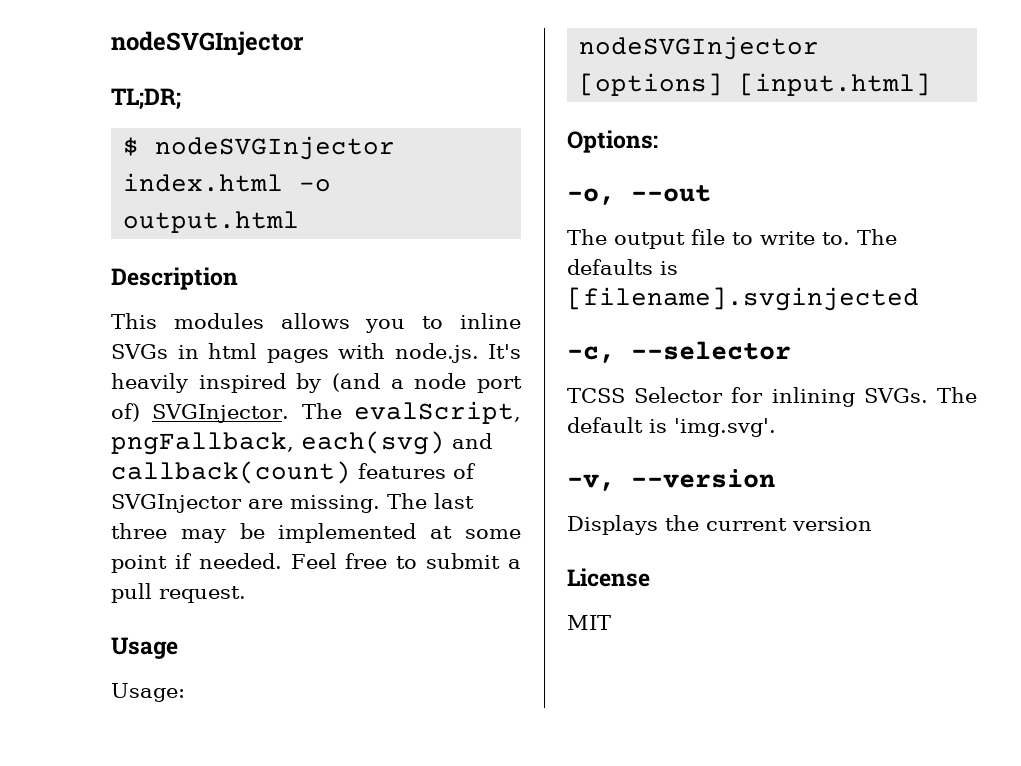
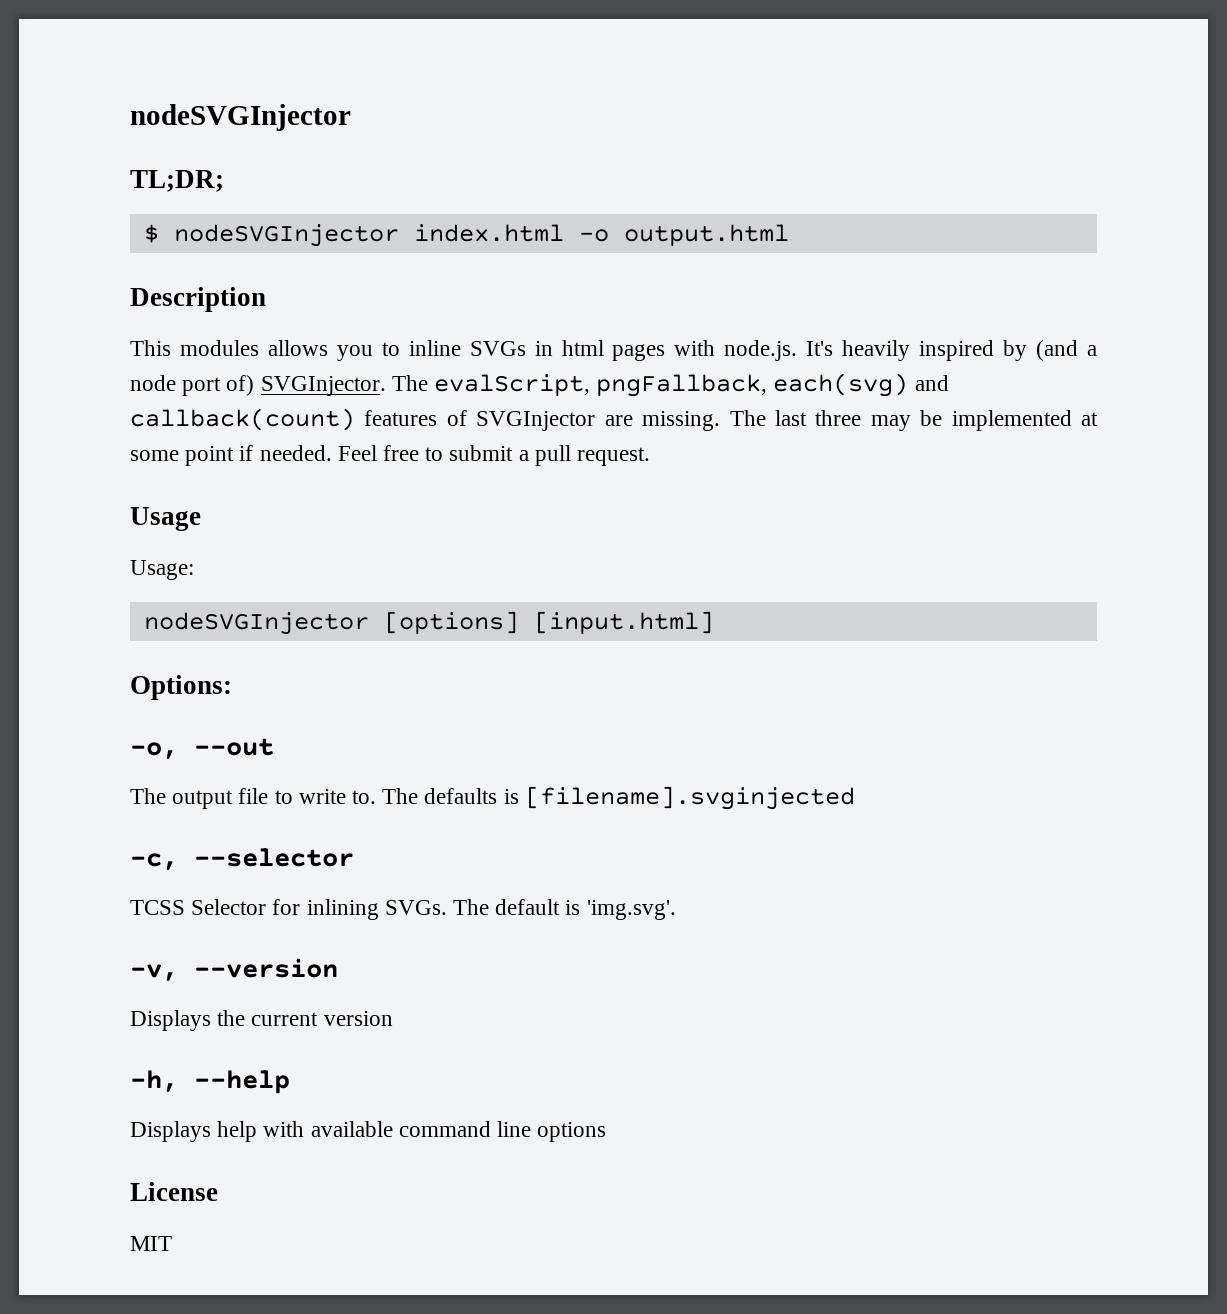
+ -h, --help
+ Displays help with available command line options

